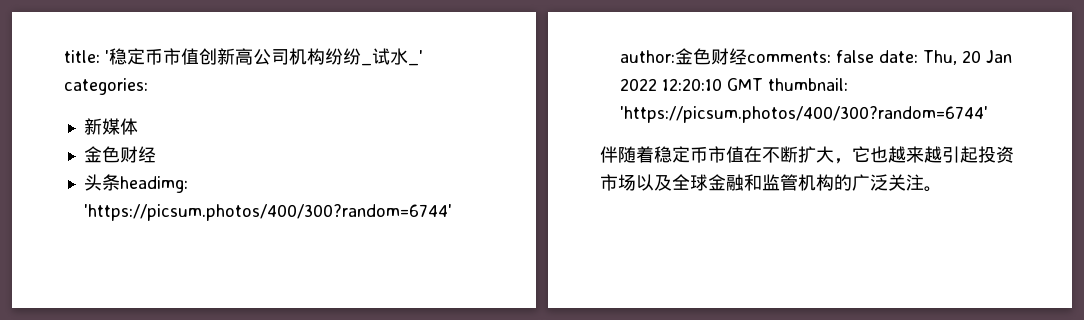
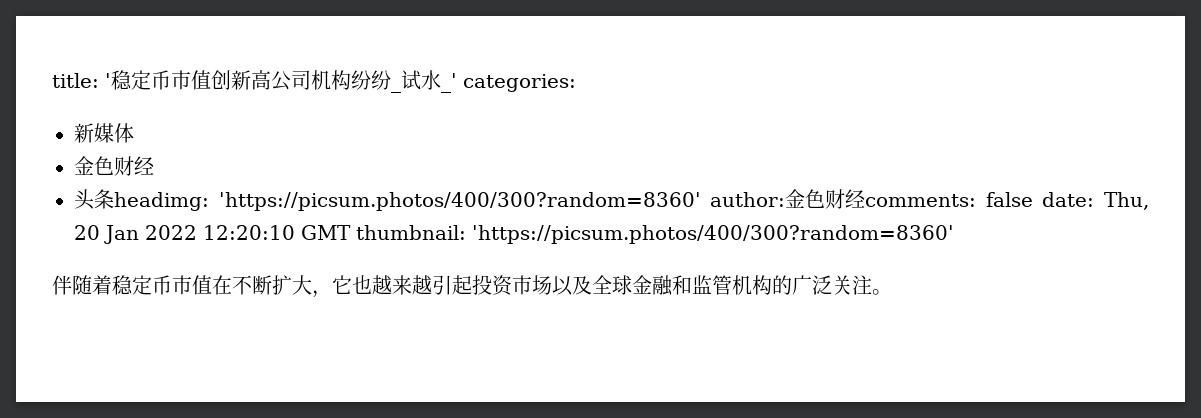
- 头条headimg: 'https://picsum.photos/400/300?random=6744' author:金色财经comments: false date: Thu, 20 Jan 2022 12:20:10 GMT thumbnail: 'https://picsum.photos/400/300?random=6744'
+ 头条headimg: 'https://picsum.photos/400/300?random=8360' author:金色财经comments: false date: Thu, 20 Jan 2022 12:20:10 GMT thumbnail: 'https://picsum.photos/400/300?random=8360'

